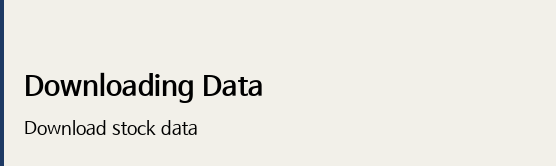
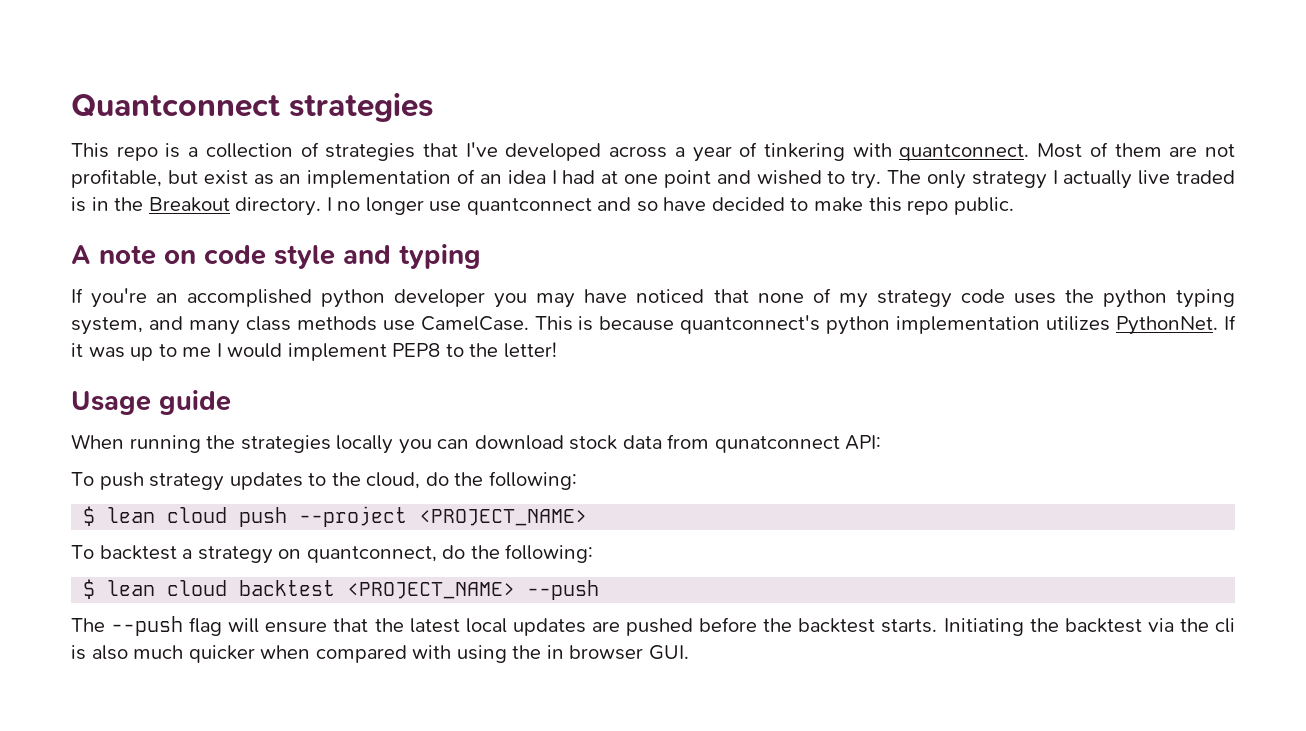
- Downloading Data
- Download stock data
+ Quantconnect strategies
+ This repo is a collection of strategies that I've developed across a year of tinkering with quantconnect. Most of them are not profitable, but exist as an implementation of an idea I had at one point and wished to try. The only strategy I actually live traded is in the Breakout directory. I no longer use quantconnect and so have decided to make this repo public.
+ A note on code style and typing
+ If you're an accomplished python developer you may have noticed that none of my strategy code uses the python typing system, and many class methods use CamelCase. This is because quantconnect's python implementation utilizes PythonNet. If it was up to me I would implement PEP8 to the letter!
+ Usage guide
+ When running the strategies locally you can download stock data from qunatconnect API:
+ To push strategy updates to the cloud, do the following:
+ $ lean cloud push --project <PROJECT_NAME>
+ To backtest a strategy on quantconnect, do the following:
+ $ lean cloud backtest <PROJECT_NAME> --push
+ The --push flag will ensure that the latest local updates are pushed before the backtest starts. Initiating the backtest via the cli is also much quicker when compared with using the in browser GUI.

